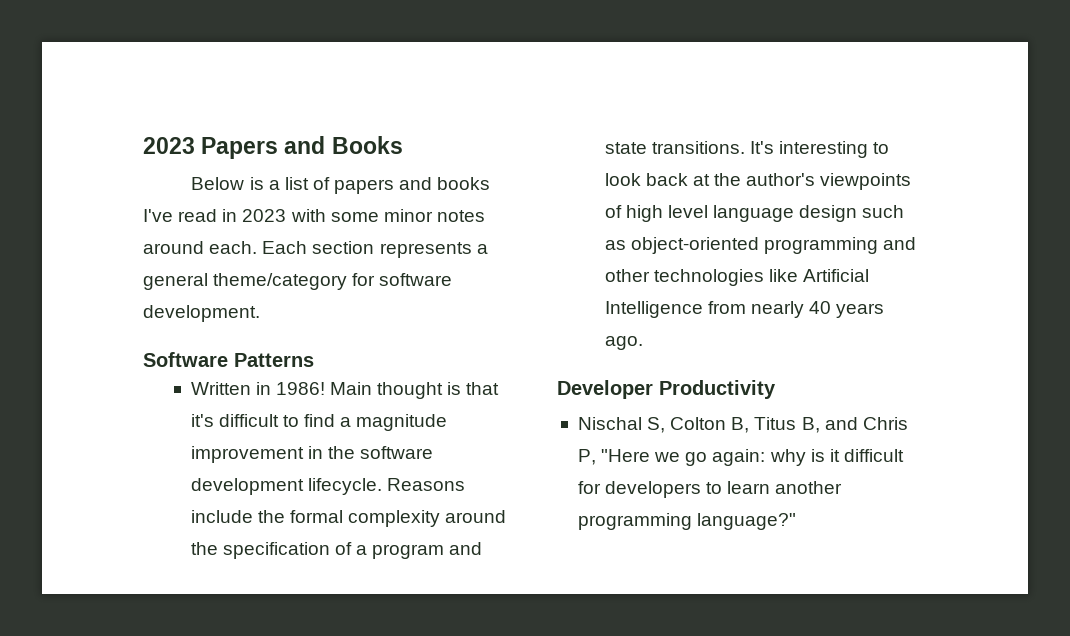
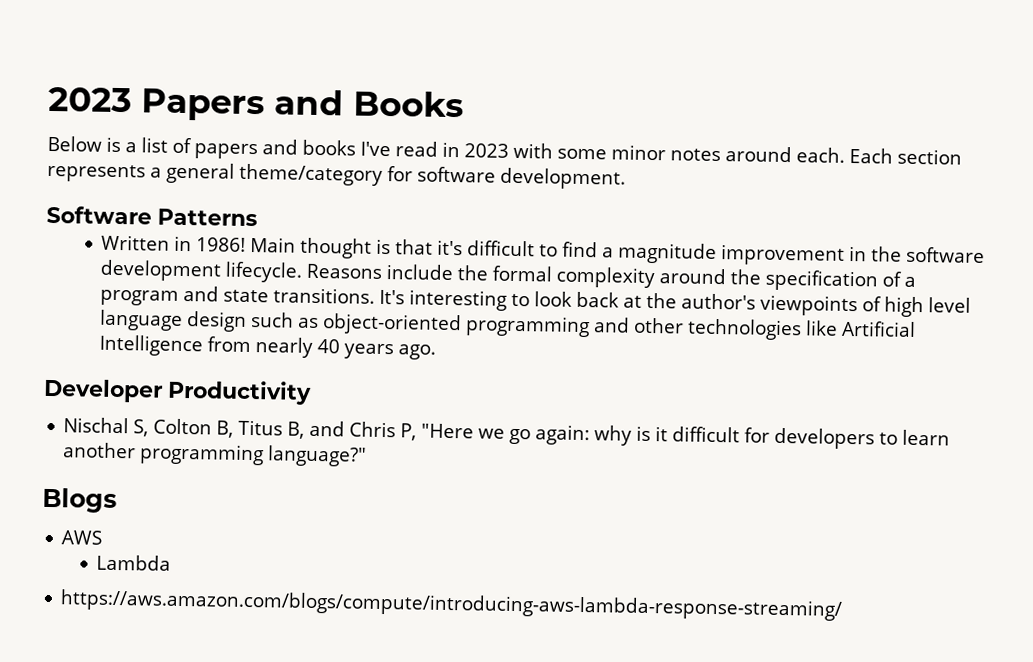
+ Blogs
+ AWS
+ Lambda
+ https://aws.amazon.com/blogs/compute/introducing-aws-lambda-response-streaming/

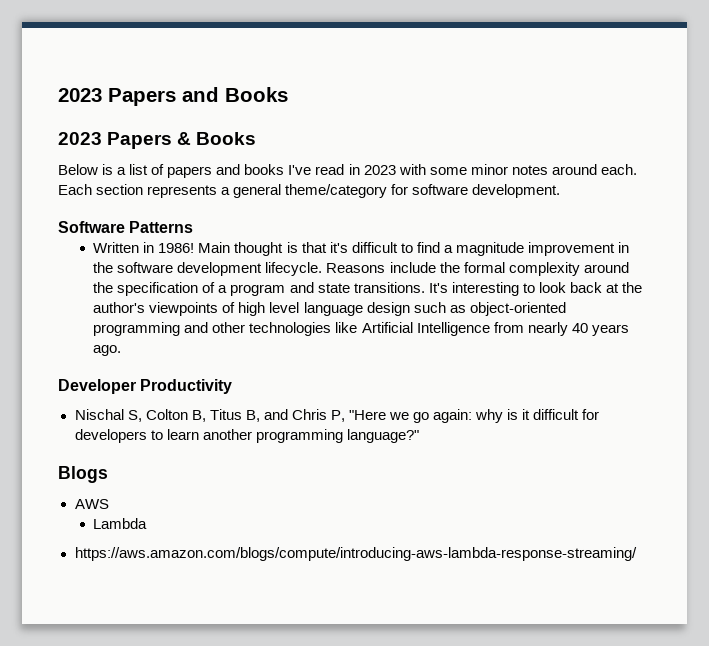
+ 2023 Papers & Books

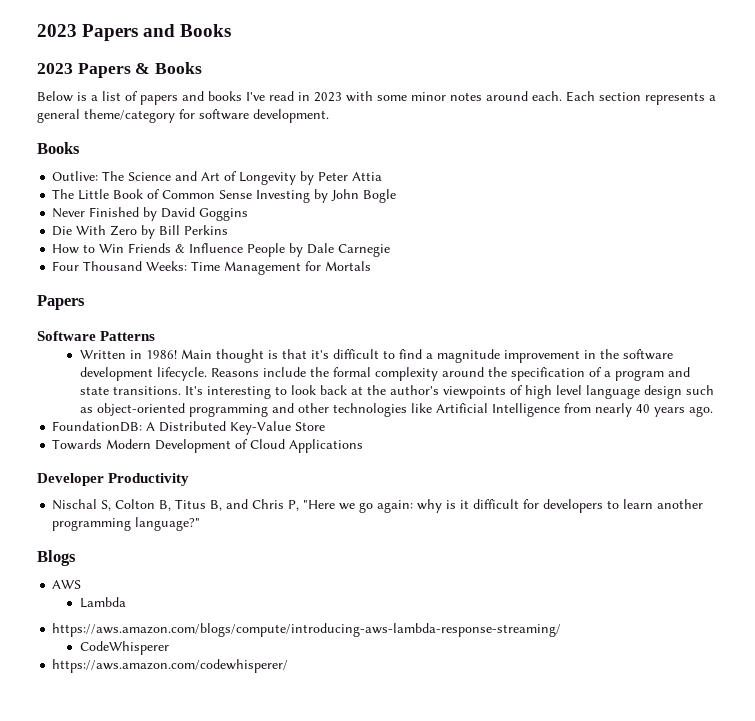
  Each section represents a general theme/category for software development.
+ Books
+ Outlive: The Science and Art of Longevity by Peter Attia
+ The Little Book of Common Sense Investing by John Bogle
+ Never Finished by David Goggins
+ Die With Zero by Bill Perkins
+ How to Win Friends & Influence People by Dale Carnegie
+ Four Thousand Weeks: Time Management for Mortals
+ Papers
+ FoundationDB: A Distributed Key-Value Store
+ Towards Modern Development of Cloud Applications
+ CodeWhisperer
+ https://aws.amazon.com/codewhisperer/

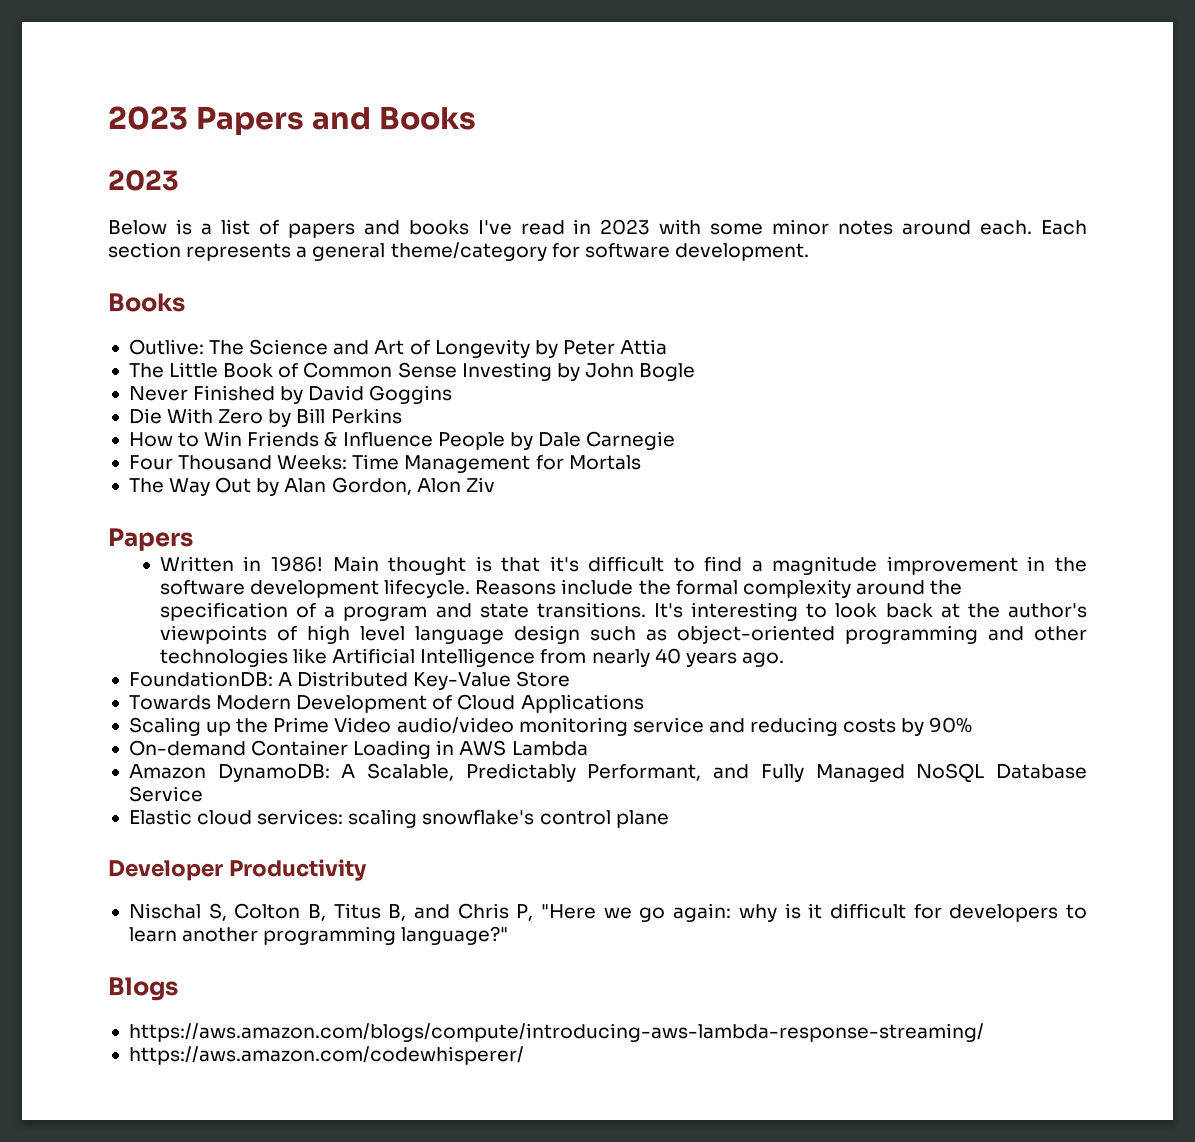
  2023 Papers and Books
- 2023 Papers & Books
+ 2023
  Four Thousand Weeks: Time Management for Mortals
+ The Way Out by Alan Gordon, Alon Ziv
  Papers
- Software Patterns
+ Scaling up the Prime Video audio/video monitoring service and reducing costs by 90%
+ On-demand Container Loading in AWS Lambda
+ Amazon DynamoDB: A Scalable, Predictably Performant, and Fully Managed NoSQL Database Service
+ Elastic cloud services: scaling snowflake's control plane
- AWS
- Lambda
- CodeWhisperer

